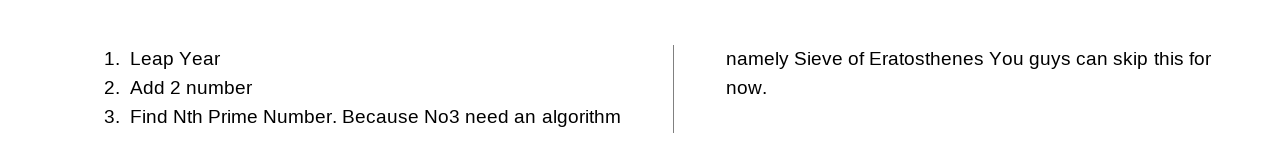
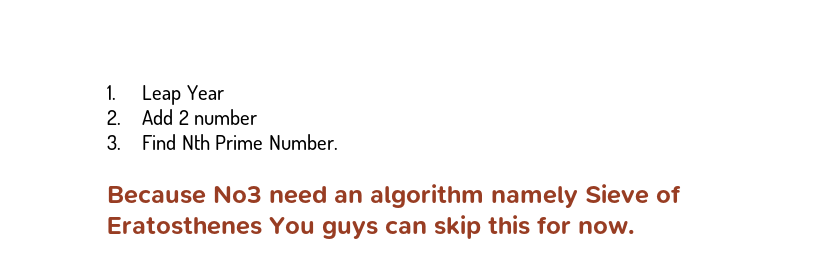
- 3. Find Nth Prime Number. Because No3 need an algorithm namely Sieve of Eratosthenes You guys can skip this for now.
+ 3. Find Nth Prime Number.
+ Because No3 need an algorithm namely Sieve of Eratosthenes You guys can skip this for now.

